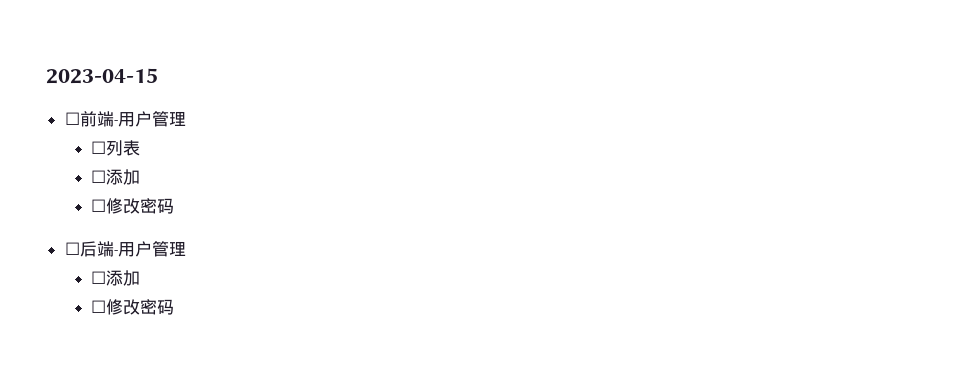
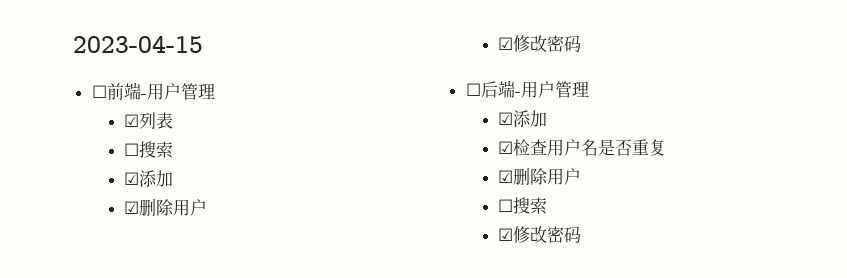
- ☐列表
- ☐添加
- ☐修改密码
+ ☑列表
+ ☐搜索
+ ☑添加
+ ☑删除用户
+ ☑修改密码
  ☐后端-用户管理
- ☐添加
- ☐修改密码
+ ☑添加
+ ☑检查用户名是否重复
+ ☑删除用户
+ ☐搜索
+ ☑修改密码

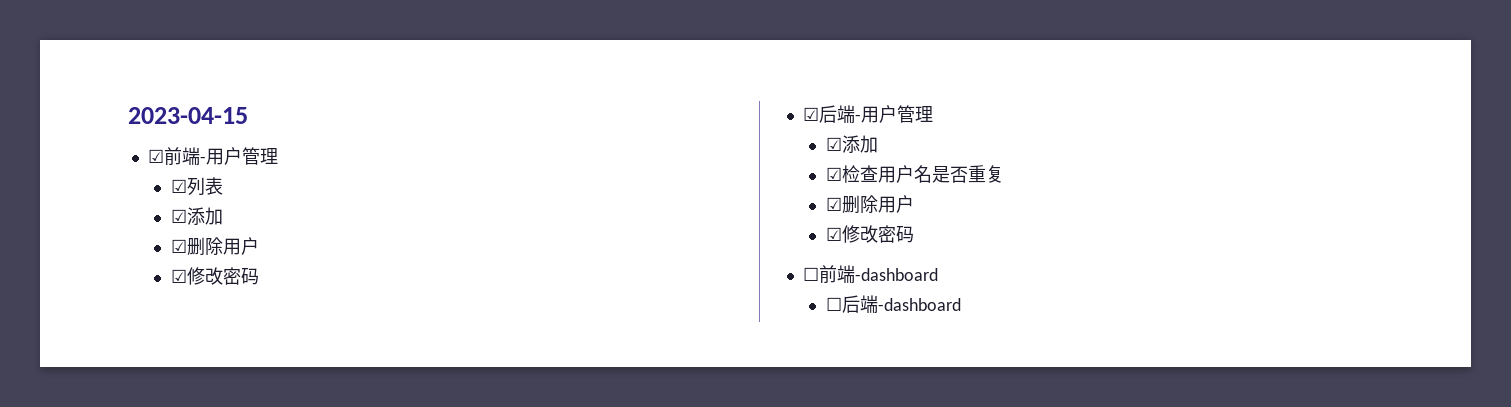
- ☐前端-用户管理
+ ☑前端-用户管理
  ☑列表
- ☐搜索
- ☐后端-用户管理
+ ☑后端-用户管理
  ☑检查用户名是否重复
  ☑删除用户
- ☐搜索
  ☑修改密码
+ ☐前端-dashboard
+ ☐后端-dashboard

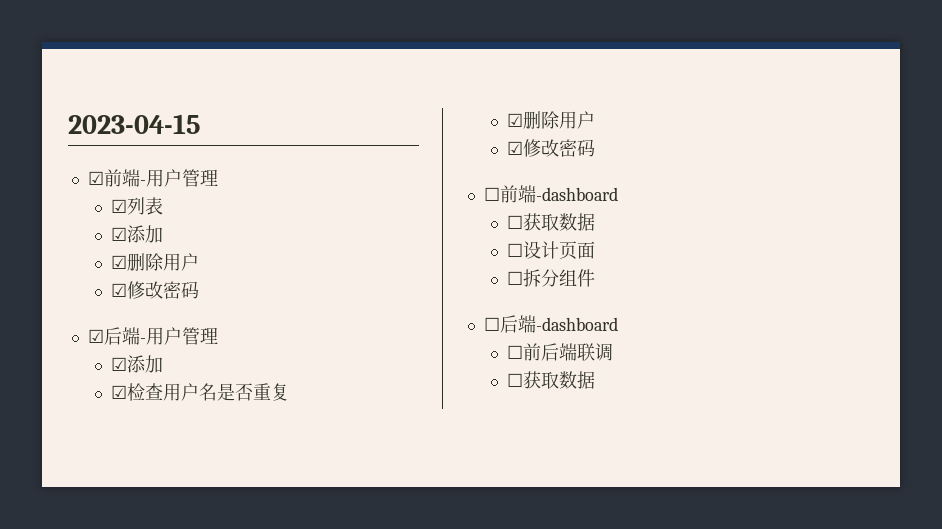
  ☐前端-dashboard
+ ☐获取数据
+ ☐设计页面
+ ☐拆分组件
  ☐后端-dashboard
+ ☐前后端联调
+ ☐获取数据

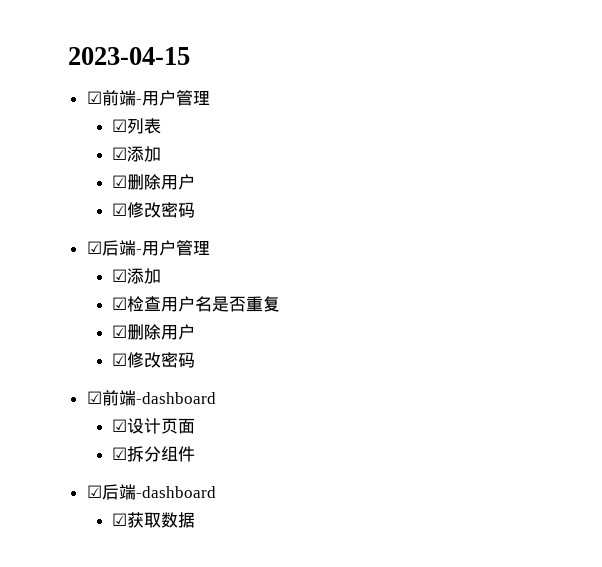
- ☐前端-dashboard
- ☐获取数据
- ☐设计页面
+ ☑前端-dashboard
+ ☑设计页面
- ☐拆分组件
+ ☑拆分组件
- ☐后端-dashboard
+ ☑后端-dashboard
- ☐前后端联调
- ☐获取数据
+ ☑获取数据

